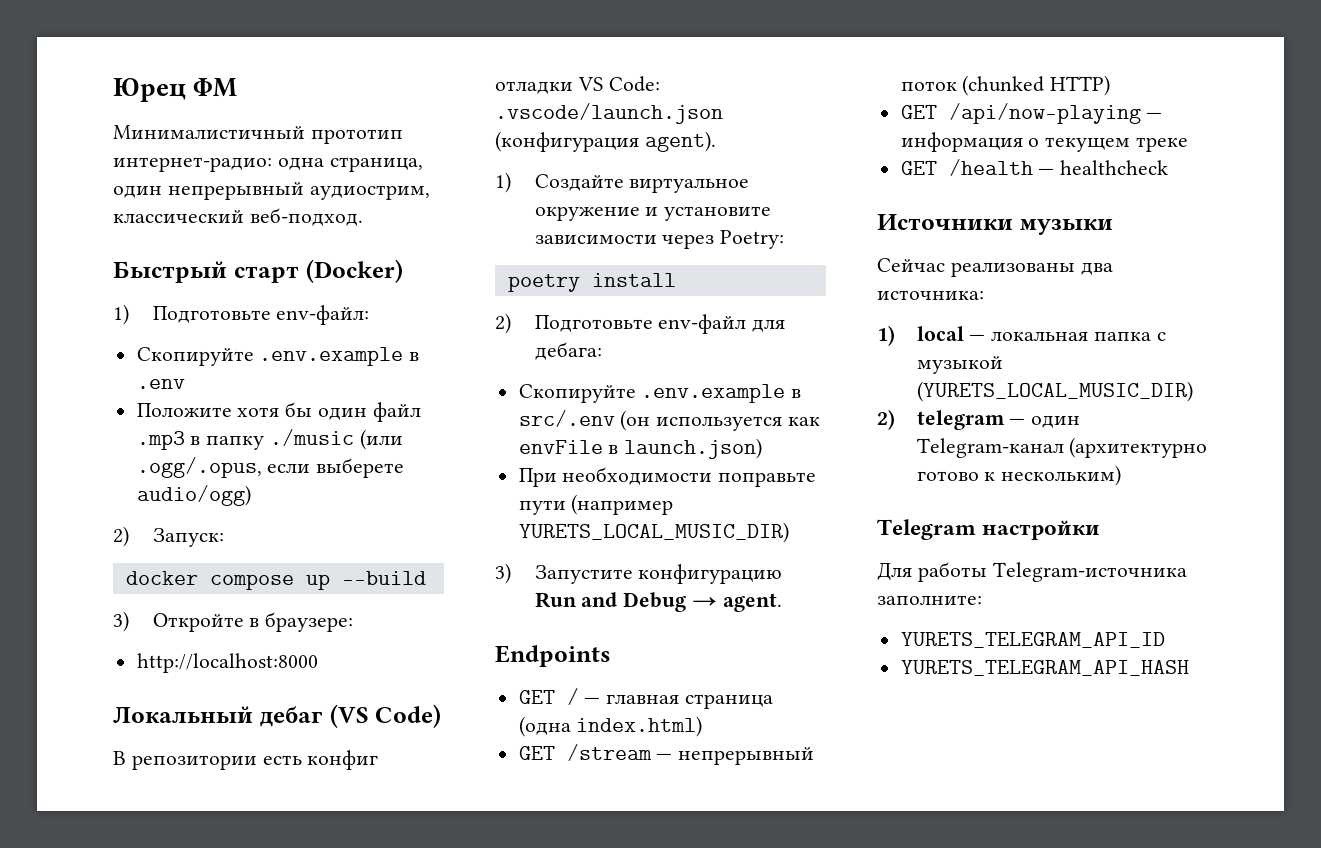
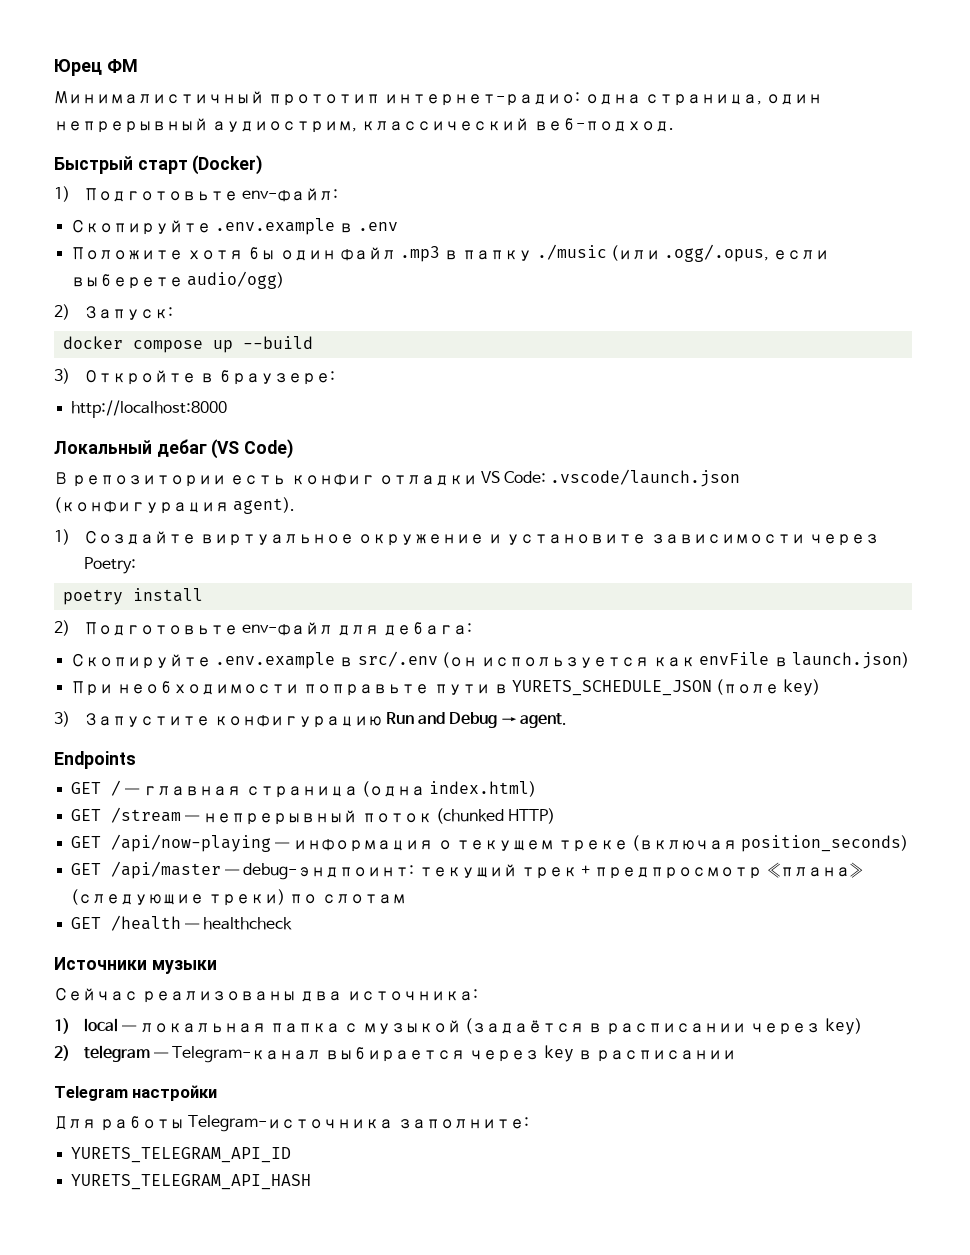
- При необходимости поправьте пути (например YURETS_LOCAL_MUSIC_DIR)
+ При необходимости поправьте пути в YURETS_SCHEDULE_JSON (поле key)
- GET /api/now-playing — информация о текущем треке
+ GET /api/now-playing — информация о текущем треке (включая position_seconds)
+ GET /api/master — debug-эндпоинт: текущий трек + предпросмотр «плана» (следующие треки) по слотам
- 1) local — локальная папка с музыкой (YURETS_LOCAL_MUSIC_DIR)
- 2) telegram — один Telegram-канал (архитектурно готово к нескольким)
+ 1) local — локальная папка с музыкой (задаётся в расписании через key)
+ 2) telegram — Telegram-канал выбирается через key в расписании

